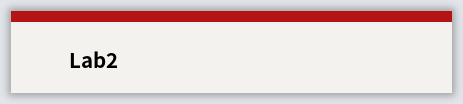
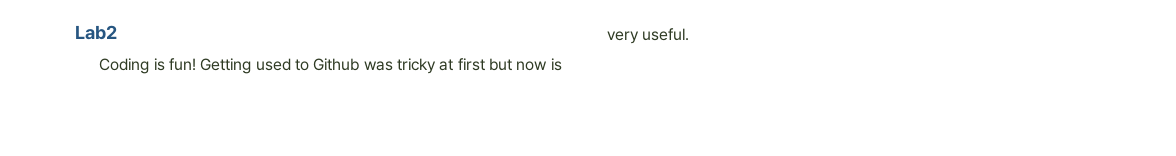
+ Coding is fun! Getting used to Github was tricky at first but now is very useful.

